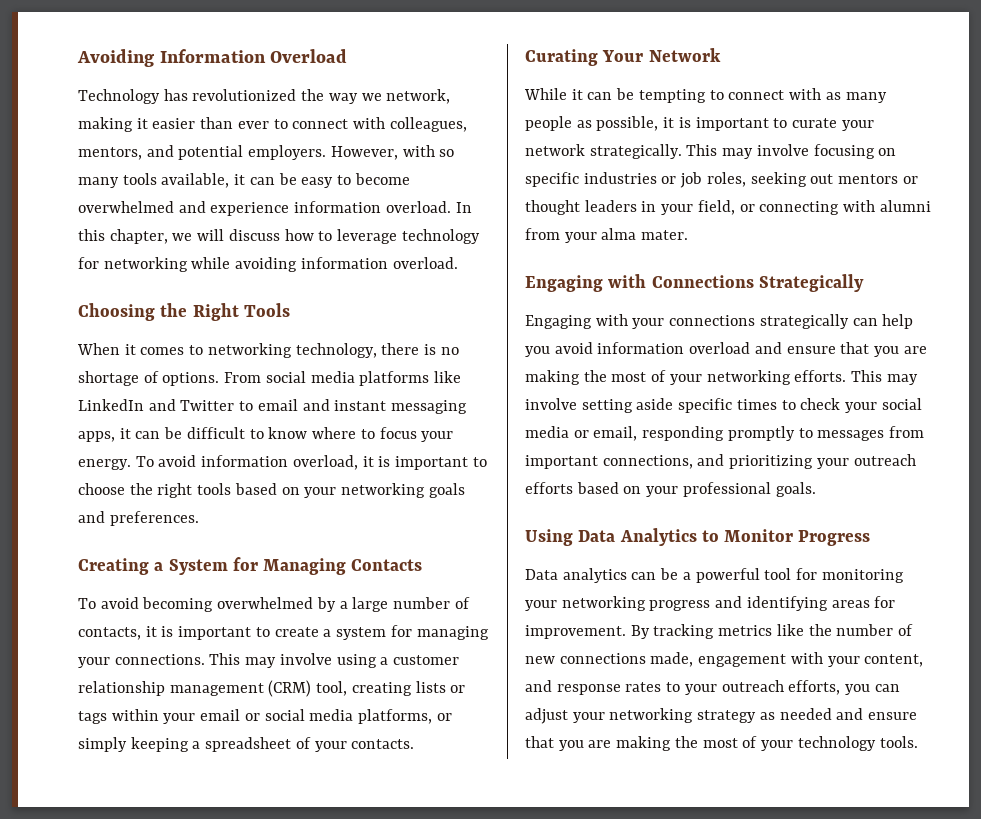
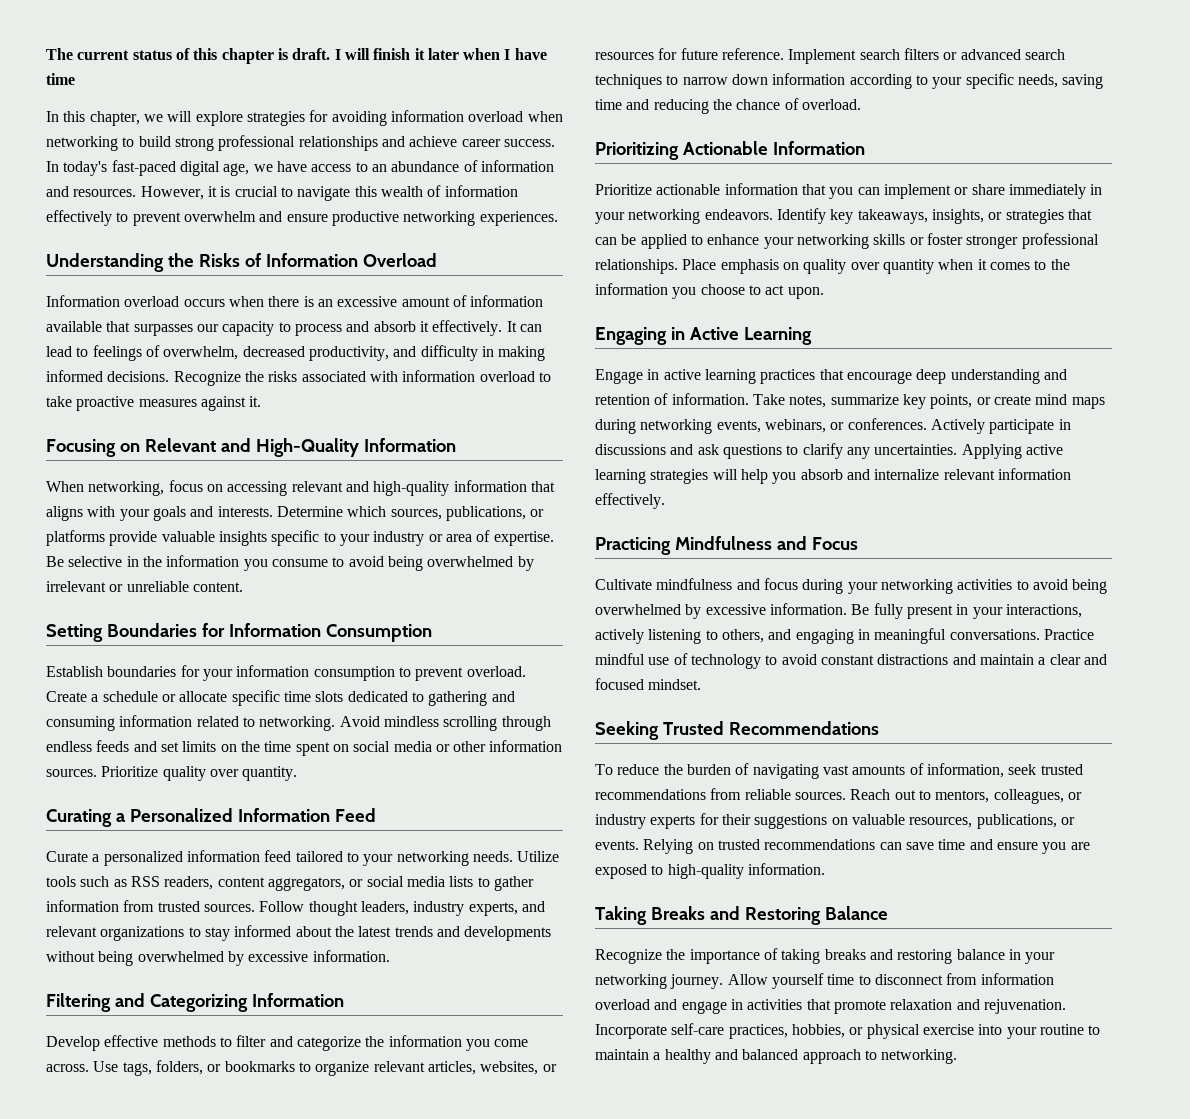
- Avoiding Information Overload
- Technology has revolutionized the way we network, making it easier than ever to connect with colleagues, mentors, and potential employers. However, with so many tools available, it can be easy to become overwhelmed and experience information overload. In this chapter, we will discuss how to leverage technology for networking while avoiding information overload.
- Choosing the Right Tools
- When it comes to networking technology, there is no shortage of options. From social media platforms like LinkedIn and Twitter to email and instant messaging apps, it can be difficult to know where to focus your energy. To avoid information overload, it is important to choose the right tools based on your networking goals and preferences.
- Creating a System for Managing Contacts
- To avoid becoming overwhelmed by a large number of contacts, it is important to create a system for managing your connections. This may involve using a customer relationship management (CRM) tool, creating lists or tags within your email or social media platforms, or simply keeping a spreadsheet of your contacts.
- Curating Your Network
- While it can be tempting to connect with as many people as possible, it is important to curate your network strategically. This may involve focusing on specific industries or job roles, seeking out mentors or thought leaders in your field, or connecting with alumni from your alma mater.
- Engaging with Connections Strategically
- Engaging with your connections strategically can help you avoid information overload and ensure that you are making the most of your networking efforts. This may involve setting aside specific times to check your social media or email, responding promptly to messages from important connections, and prioritizing your outreach efforts based on your professional goals.
- Using Data Analytics to Monitor Progress
- Data analytics can be a powerful tool for monitoring your networking progress and identifying areas for improvement. By tracking metrics like the number of new connections made, engagement with your content, and response rates to your outreach efforts, you can adjust your networking strategy as needed and ensure that you are making the most of your technology tools.
+ The current status of this chapter is draft. I will finish it later when I have time
+ In this chapter, we will explore strategies for avoiding information overload when networking to build strong professional relationships and achieve career success. In today's fast-paced digital age, we have access to an abundance of information and resources. However, it is crucial to navigate this wealth of information effectively to prevent overwhelm and ensure productive networking experiences.
+ Understanding the Risks of Information Overload
+ Information overload occurs when there is an excessive amount of information available that surpasses our capacity to process and absorb it effectively. It can lead to feelings of overwhelm, decreased productivity, and difficulty in making informed decisions. Recognize the risks associated with information overload to take proactive measures against it.
+ Focusing on Relevant and High-Quality Information
+ When networking, focus on accessing relevant and high-quality information that aligns with your goals and interests. Determine which sources, publications, or platforms provide valuable insights specific to your industry or area of expertise. Be selective in the information you consume to avoid being overwhelmed by irrelevant or unreliable content.
+ Setting Boundaries for Information Consumption
+ Establish boundaries for your information consumption to prevent overload. Create a schedule or allocate specific time slots dedicated to gathering and consuming information related to networking. Avoid mindless scrolling through endless feeds and set limits on the time spent on social media or other information sources. Prioritize quality over quantity.
+ Curating a Personalized Information Feed
+ Curate a personalized information feed tailored to your networking needs. Utilize tools such as RSS readers, content aggregators, or social media lists to gather information from trusted sources. Follow thought leaders, industry experts, and relevant organizations to stay informed about the latest trends and developments without being overwhelmed by excessive information.
+ Filtering and Categorizing Information
+ Develop effective methods to filter and categorize the information you come across. Use tags, folders, or bookmarks to organize relevant articles, websites, or resources for future reference. Implement search filters or advanced search techniques to narrow down information according to your specific needs, saving time and reducing the chance of overload.
+ Prioritizing Actionable Information
+ Prioritize actionable information that you can implement or share immediately in your networking endeavors. Identify key takeaways, insights, or strategies that can be applied to enhance your networking skills or foster stronger professional relationships. Place emphasis on quality over quantity when it comes to the information you choose to act upon.
+ Engaging in Active Learning
+ Engage in active learning practices that encourage deep understanding and retention of information. Take notes, summarize key points, or create mind maps during networking events, webinars, or conferences. Actively participate in discussions and ask questions to clarify any uncertainties. Applying active learning strategies will help you absorb and internalize relevant information effectively.
+ Practicing Mindfulness and Focus
+ Cultivate mindfulness and focus during your networking activities to avoid being overwhelmed by excessive information. Be fully present in your interactions, actively listening to others, and engaging in meaningful conversations. Practice mindful use of technology to avoid constant distractions and maintain a clear and focused mindset.
+ Seeking Trusted Recommendations
+ To reduce the burden of navigating vast amounts of information, seek trusted recommendations from reliable sources. Reach out to mentors, colleagues, or industry experts for their suggestions on valuable resources, publications, or events. Relying on trusted recommendations can save time and ensure you are exposed to high-quality information.
+ Taking Breaks and Restoring Balance
+ Recognize the importance of taking breaks and restoring balance in your networking journey. Allow yourself time to disconnect from information overload and engage in activities that promote relaxation and rejuvenation. Incorporate self-care practices, hobbies, or physical exercise into your routine to maintain a healthy and balanced approach to networking.

